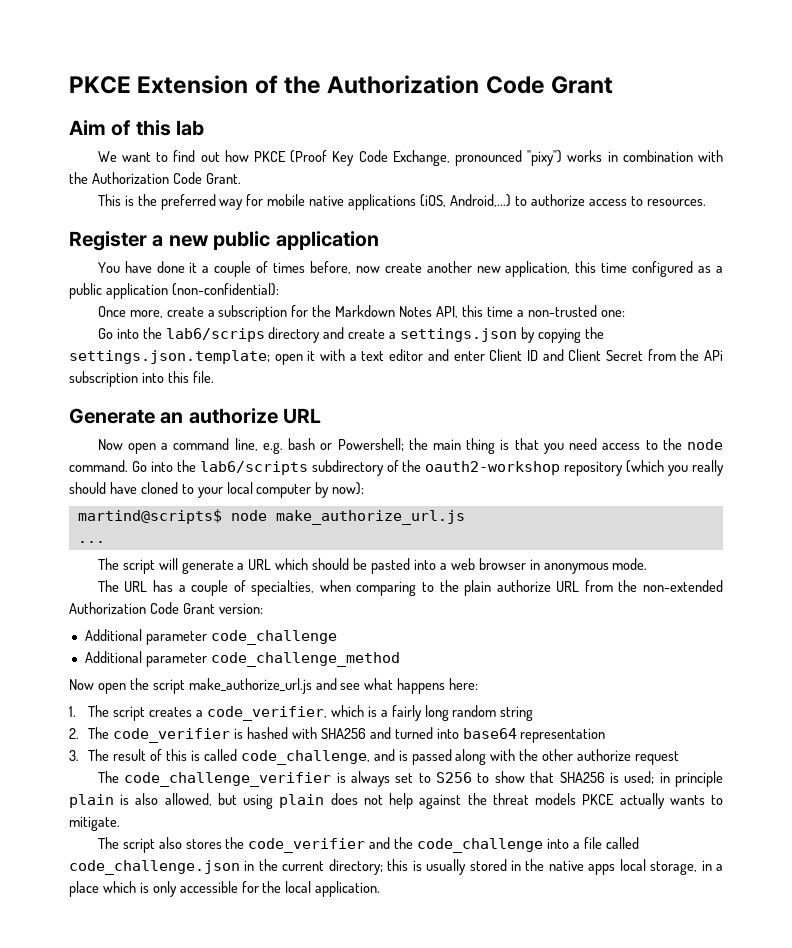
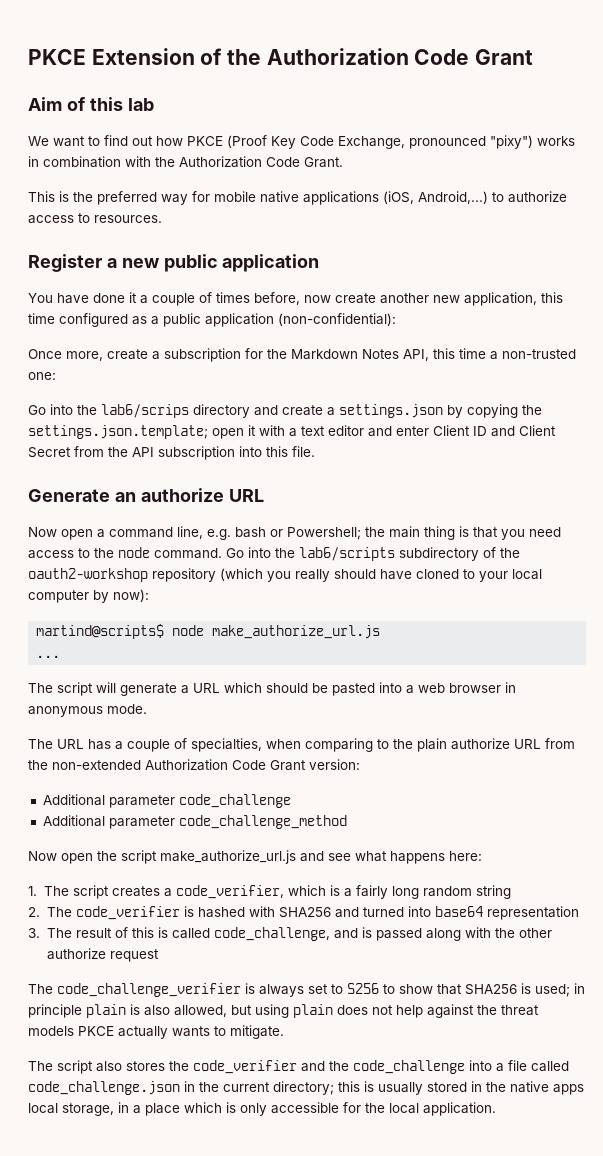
- Go into the lab6/scrips directory and create a settings.json by copying the settings.json.template; open it with a text editor and enter Client ID and Client Secret from the APi subscription into this file.
+ Go into the lab6/scrips directory and create a settings.json by copying the settings.json.template; open it with a text editor and enter Client ID and Client Secret from the API subscription into this file.

